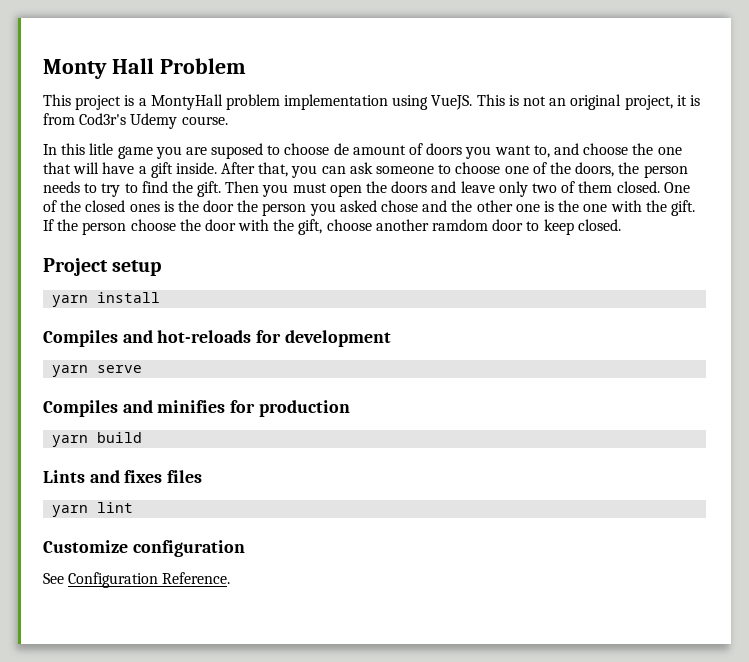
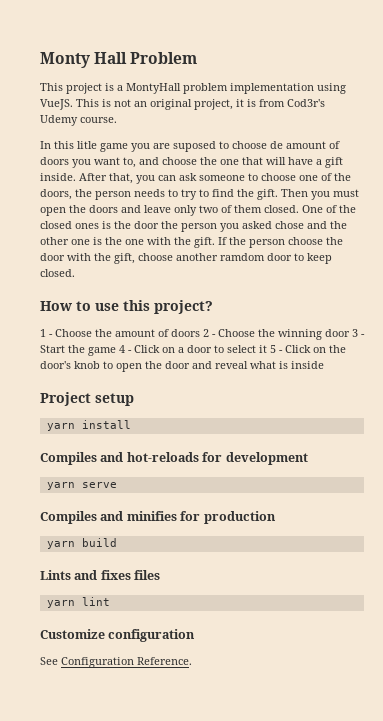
+ How to use this project?
+ 1 - Choose the amount of doors 2 - Choose the winning door 3 - Start the game 4 - Click on a door to select it 5 - Click on the door's knob to open the door and reveal what is inside

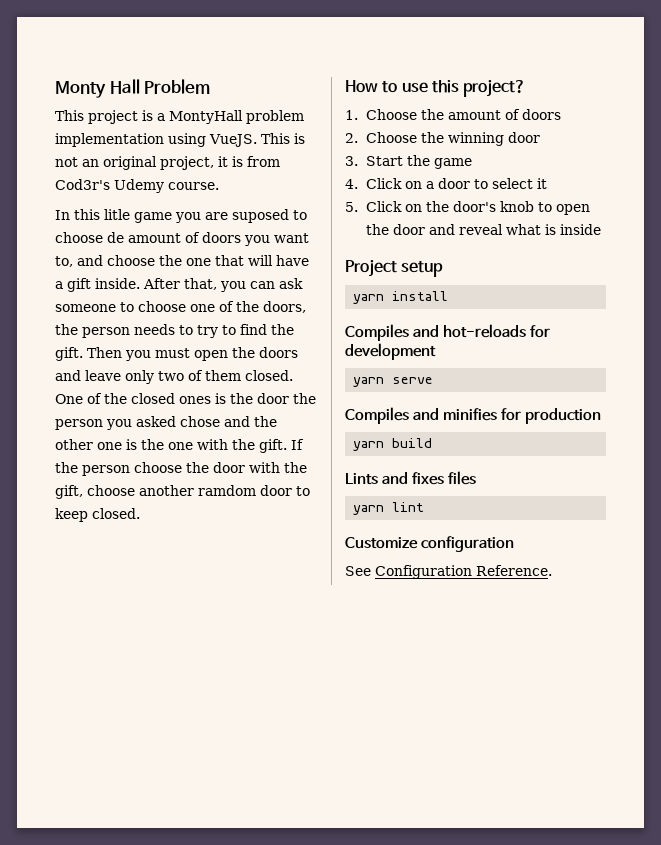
- 1 - Choose the amount of doors 2 - Choose the winning door 3 - Start the game 4 - Click on a door to select it 5 - Click on the door's knob to open the door and reveal what is inside
+ 1. Choose the amount of doors
+ 2. Choose the winning door
+ 3. Start the game
+ 4. Click on a door to select it
+ 5. Click on the door's knob to open the door and reveal what is inside

